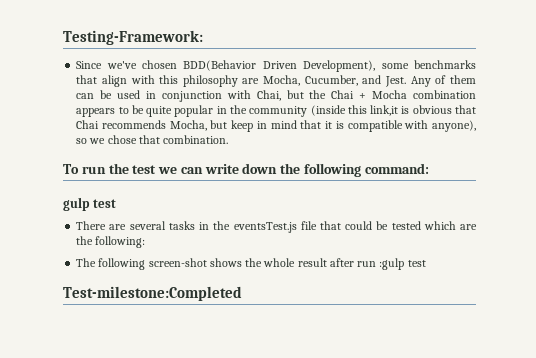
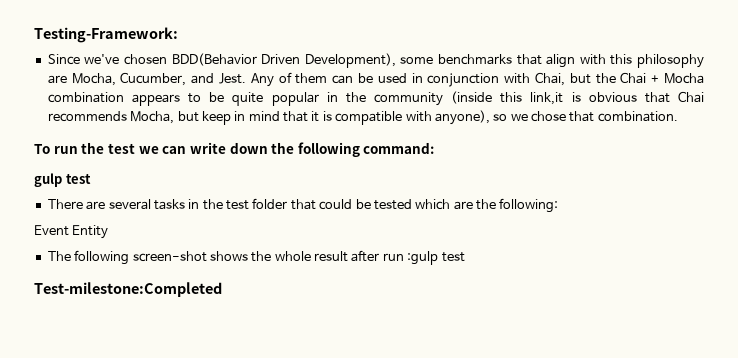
- There are several tasks in the eventsTest.js file that could be tested which are the following:
+ There are several tasks in the test folder that could be tested which are the following:
+ Event Entity

